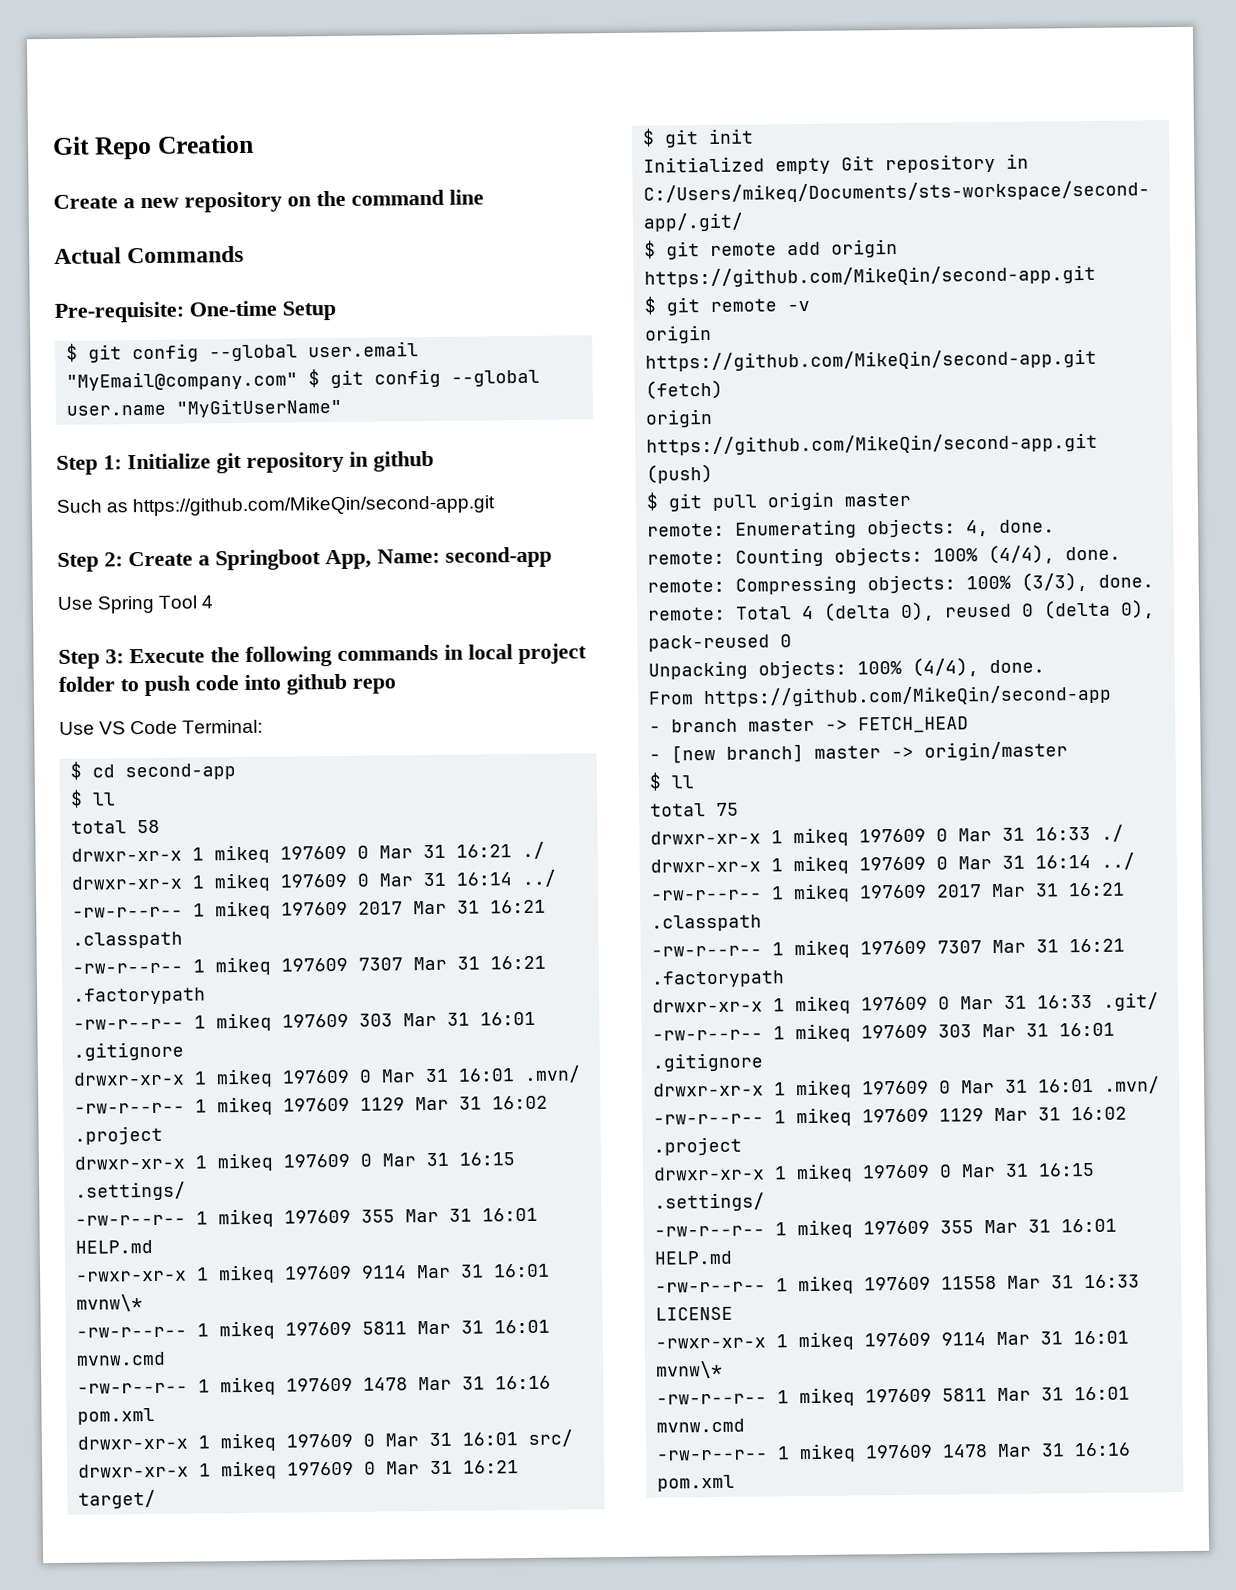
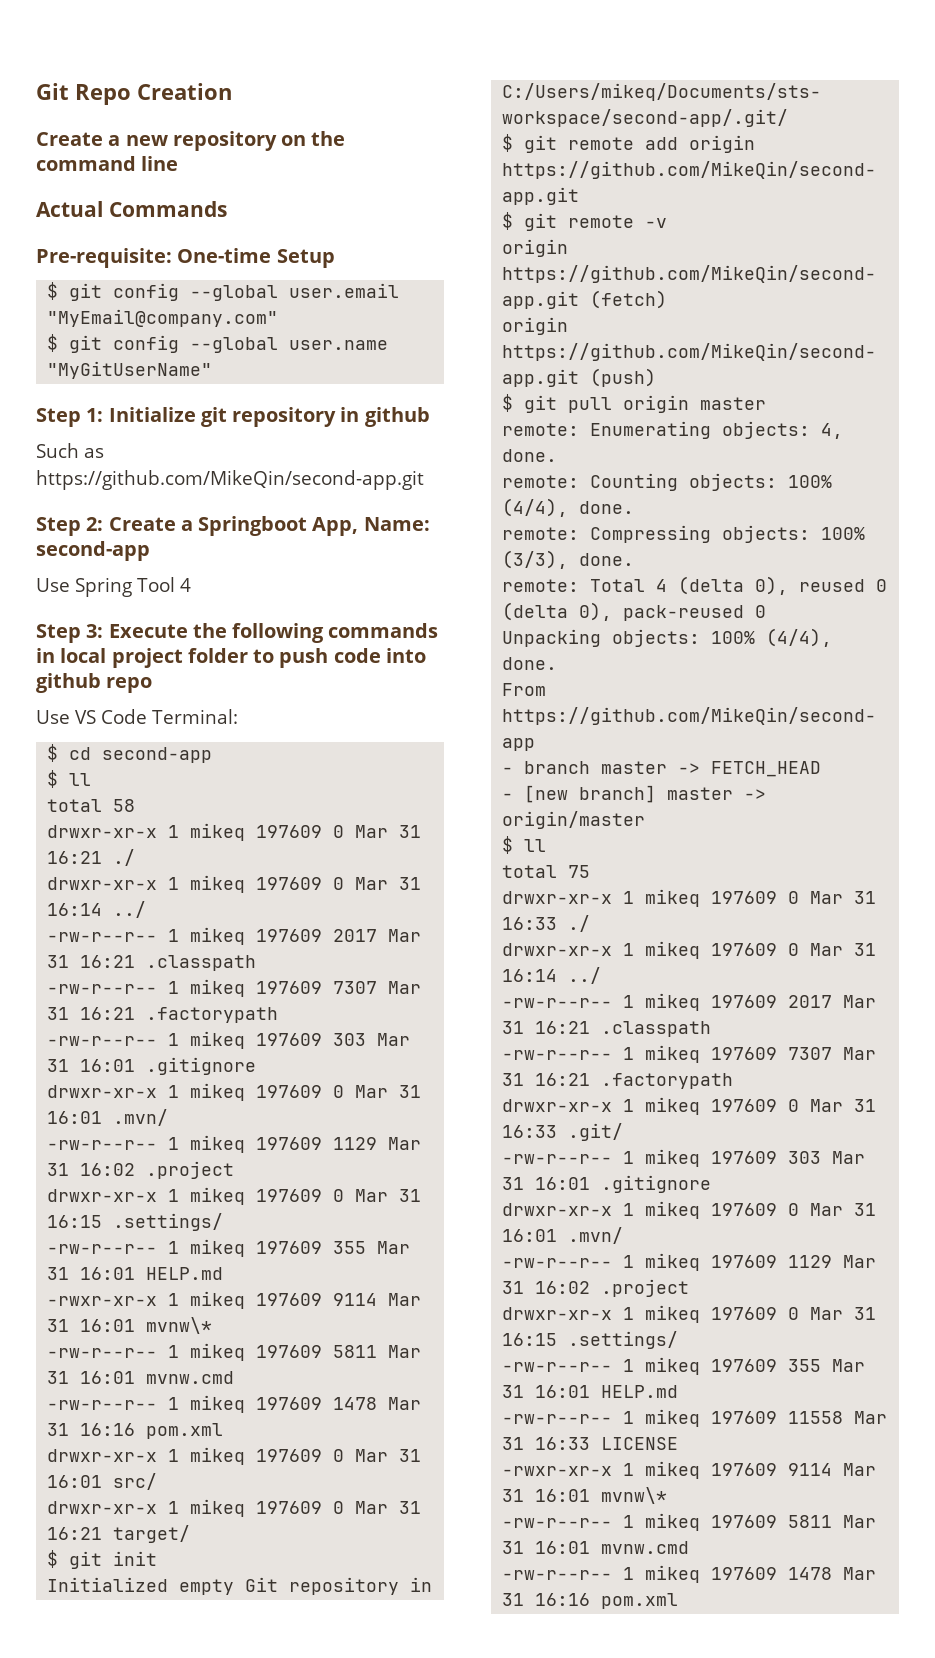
- $ git config --global user.email "MyEmail@company.com" $ git config --global user.name "MyGitUserName"
+ $ git config --global user.email "MyEmail@company.com"
+ $ git config --global user.name "MyGitUserName"

